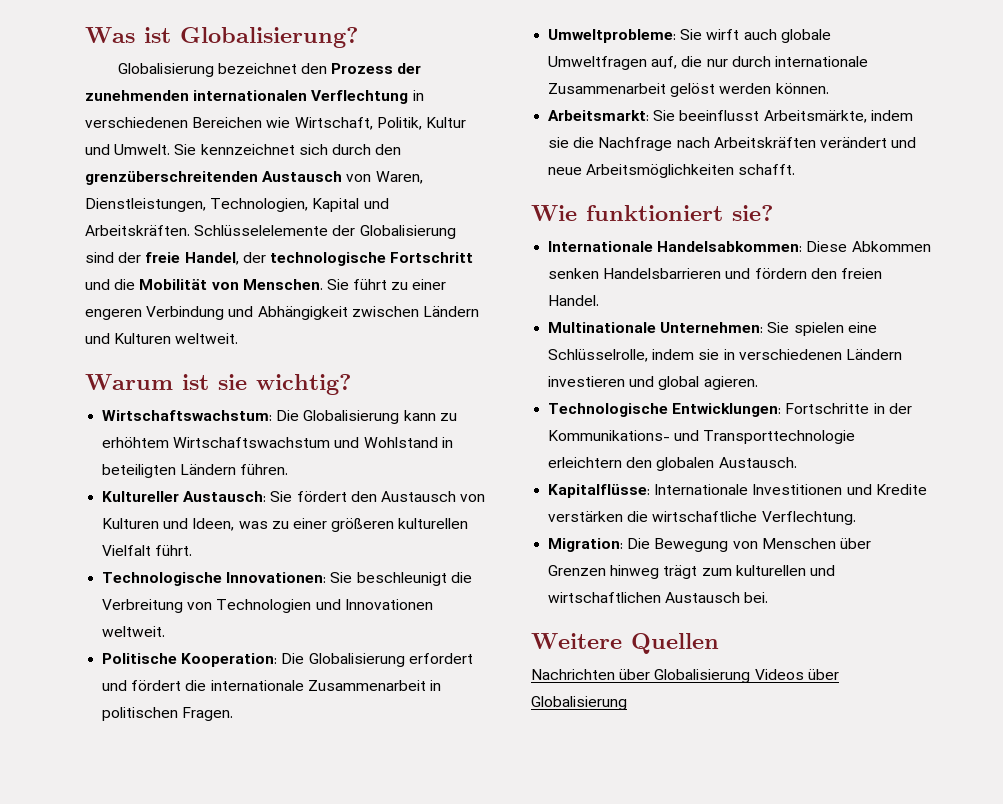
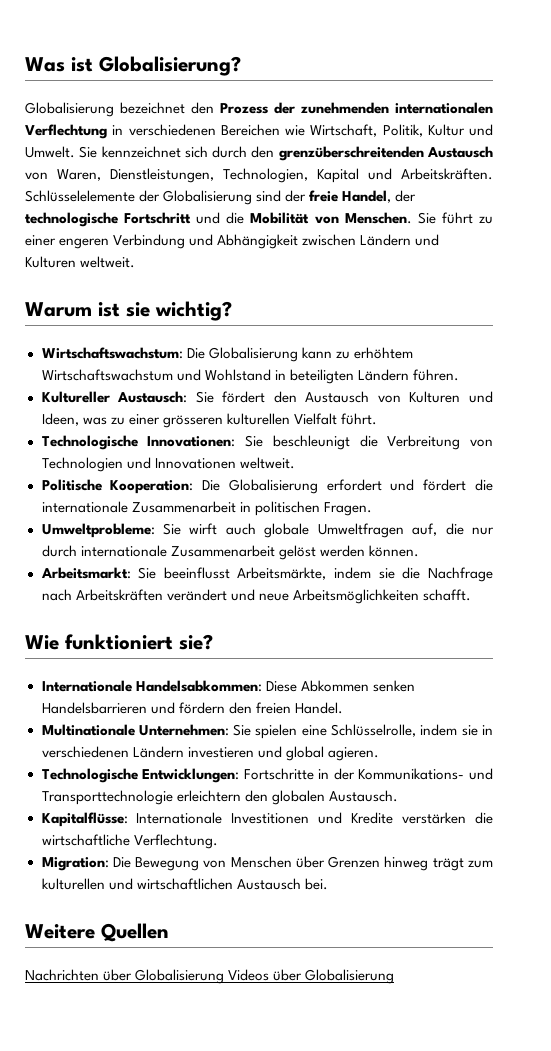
- Kultureller Austausch: Sie fördert den Austausch von Kulturen und Ideen, was zu einer größeren kulturellen Vielfalt führt.
+ Kultureller Austausch: Sie fördert den Austausch von Kulturen und Ideen, was zu einer grösseren kulturellen Vielfalt führt.

